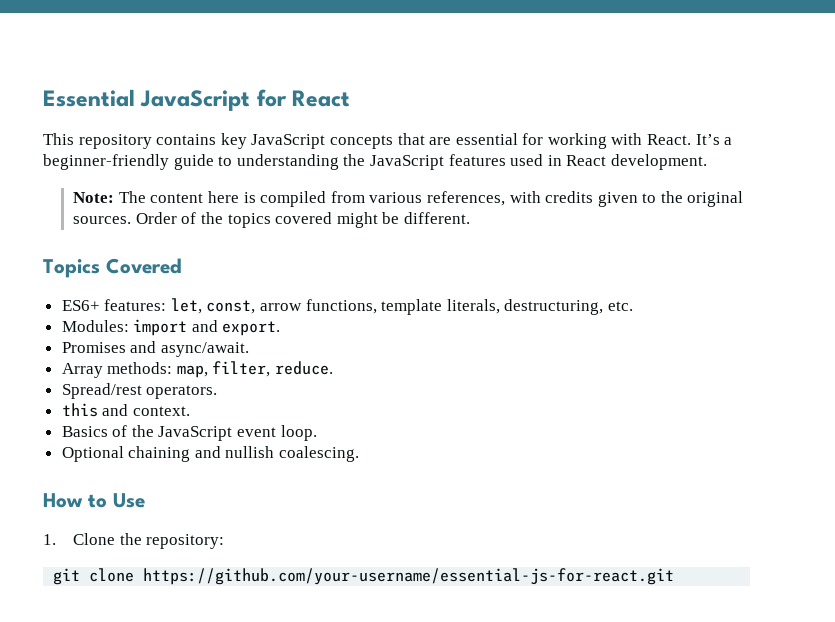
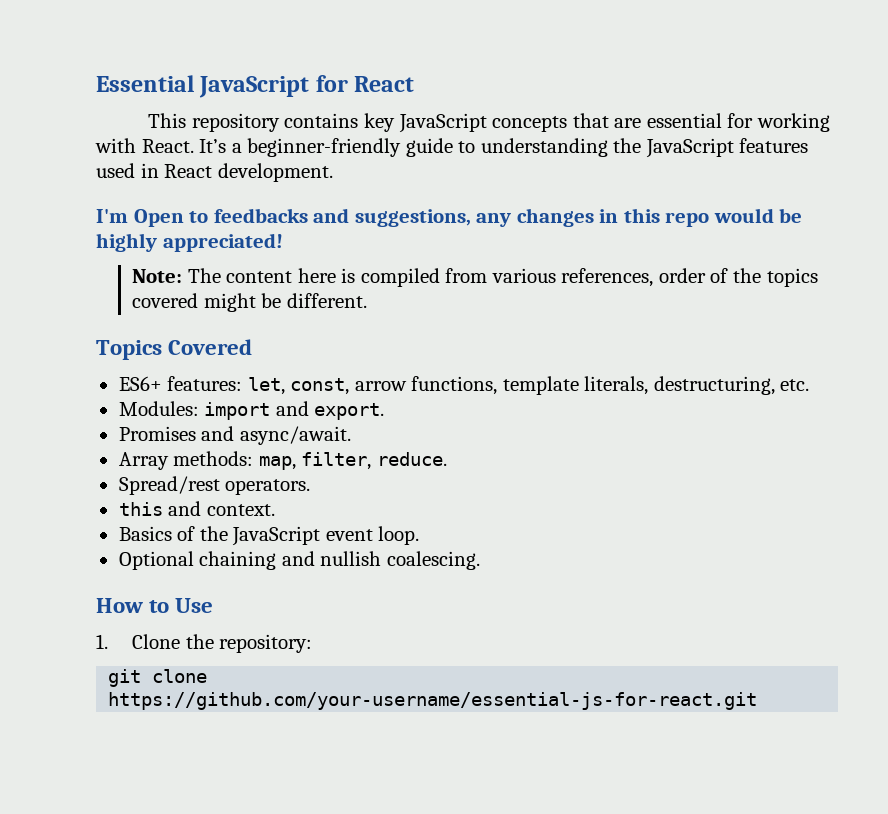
+ I'm Open to feedbacks and suggestions, any changes in this repo would be highly appreciated!
- Note: The content here is compiled from various references, with credits given to the original sources. Order of the topics covered might be different.
+ Note: The content here is compiled from various references, order of the topics covered might be different.

